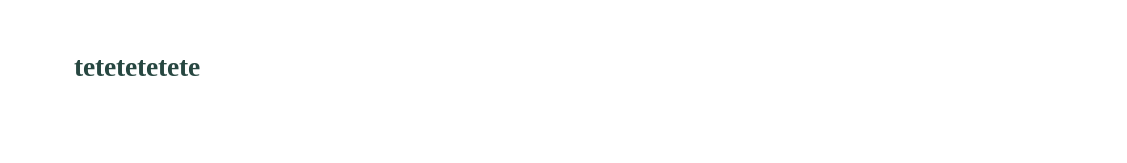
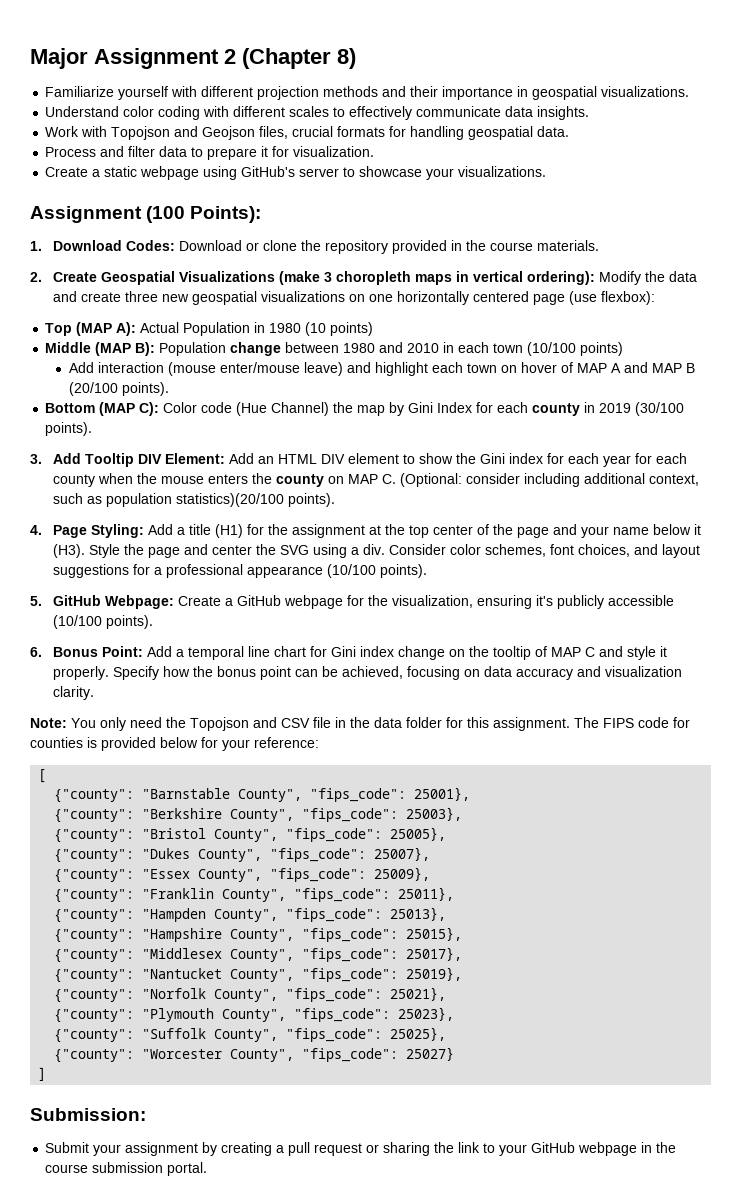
- tetetetetete
+ Major Assignment 2 (Chapter 8)
+ Familiarize yourself with different projection methods and their importance in geospatial visualizations.
+ Understand color coding with different scales to effectively communicate data insights.
+ Work with Topojson and Geojson files, crucial formats for handling geospatial data.
+ Process and filter data to prepare it for visualization.
+ Create a static webpage using GitHub's server to showcase your visualizations.
+ Assignment (100 Points):
+ 1. Download Codes: Download or clone the repository provided in the course materials.
+ 2. Create Geospatial Visualizations (make 3 choropleth maps in vertical ordering): Modify the data and create three new geospatial visualizations on one horizontally centered page (use flexbox):
+ Top (MAP A): Actual Population in 1980 (10 points)
+ Middle (MAP B): Population change between 1980 and 2010 in each town (10/100 points)
+ Add interaction (mouse enter/mouse leave) and highlight each town on hover of MAP A and MAP B (20/100 points).
+ Bottom (MAP C): Color code (Hue Channel) the map by Gini Index for each county in 2019 (30/100 points).
+ 3. Add Tooltip DIV Element: Add an HTML DIV element to show the Gini index for each year for each county when the mouse enters the county on MAP C. (Optional: consider including additional context, such as population statistics)(20/100 points).
+ 4. Page Styling: Add a title (H1) for the assignment at the top center of the page and your name below it (H3). Style the page and center the SVG using a div. Consider color schemes, font choices, and layout suggestions for a professional appearance (10/100 points).
+ 5. GitHub Webpage: Create a GitHub webpage for the visualization, ensuring it's publicly accessible (10/100 points).
+ 6. Bonus Point: Add a temporal line chart for Gini index change on the tooltip of MAP C and style it properly. Specify how the bonus point can be achieved, focusing on data accuracy and visualization clarity.
+ Note: You only need the Topojson and CSV file in the data folder for this assignment. The FIPS code for counties is provided below for your reference:
+ [
+ {"county": "Barnstable County", "fips_code": 25001},
+ {"county": "Berkshire County", "fips_code": 25003},
+ {"county": "Bristol County", "fips_code": 25005},
+ {"county": "Dukes County", "fips_code": 25007},
+ {"county": "Essex County", "fips_code": 25009},
+ {"county": "Franklin County", "fips_code": 25011},
+ {"county": "Hampden County", "fips_code": 25013},
+ {"county": "Hampshire County", "fips_code": 25015},
+ {"county": "Middlesex County", "fips_code": 25017},
+ {"county": "Nantucket County", "fips_code": 25019},
+ {"county": "Norfolk County", "fips_code": 25021},
+ {"county": "Plymouth County", "fips_code": 25023},
+ {"county": "Suffolk County", "fips_code": 25025},
+ {"county": "Worcester County", "fips_code": 25027}
+ ]
+ Submission:
+ Submit your assignment by creating a pull request or sharing the link to your GitHub webpage in the course submission portal.

